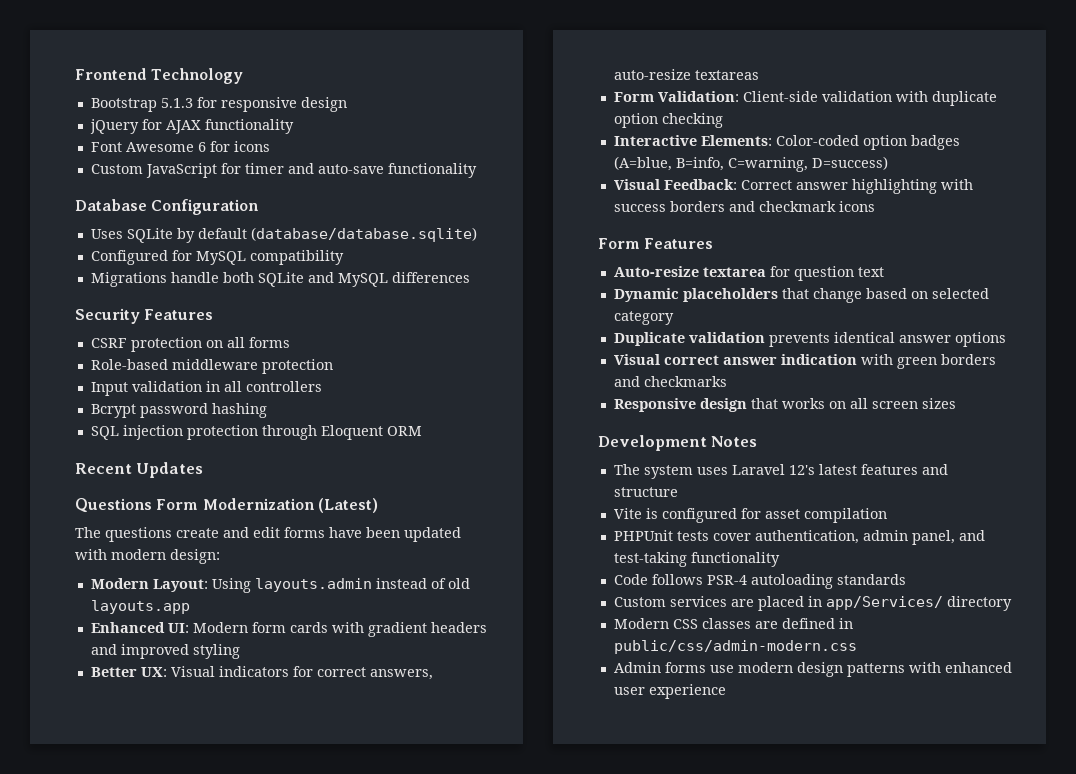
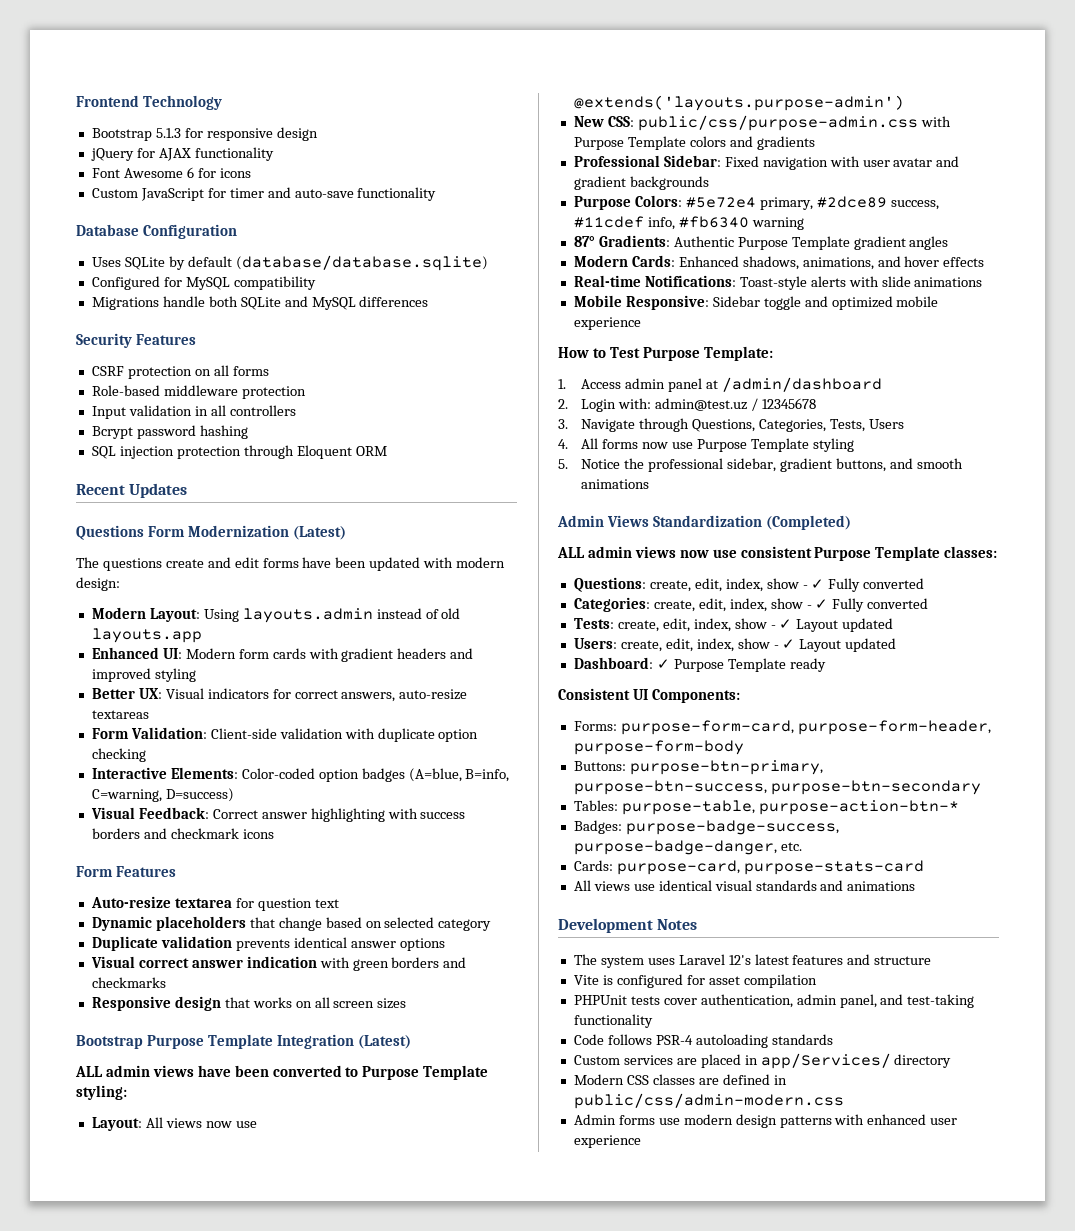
+ Bootstrap Purpose Template Integration (Latest)
+ ALL admin views have been converted to Purpose Template styling:
+ Layout: All views now use @extends('layouts.purpose-admin')
+ New CSS: public/css/purpose-admin.css with Purpose Template colors and gradients
+ Professional Sidebar: Fixed navigation with user avatar and gradient backgrounds
+ Purpose Colors: #5e72e4 primary, #2dce89 success, #11cdef info, #fb6340 warning
+ 87° Gradients: Authentic Purpose Template gradient angles
+ Modern Cards: Enhanced shadows, animations, and hover effects
+ Real-time Notifications: Toast-style alerts with slide animations
+ Mobile Responsive: Sidebar toggle and optimized mobile experience
+ How to Test Purpose Template:
+ 1. Access admin panel at /admin/dashboard
+ 2. Login with: admin@test.uz / 12345678
+ 3. Navigate through Questions, Categories, Tests, Users
+ 4. All forms now use Purpose Template styling
+ 5. Notice the professional sidebar, gradient buttons, and smooth animations
+ Admin Views Standardization (Completed)
+ ALL admin views now use consistent Purpose Template classes:
+ Questions: create, edit, index, show - ✓ Fully converted
+ Categories: create, edit, index, show - ✓ Fully converted
+ Tests: create, edit, index, show - ✓ Layout updated
+ Users: create, edit, index, show - ✓ Layout updated
+ Dashboard: ✓ Purpose Template ready
+ Consistent UI Components:
+ Forms: purpose-form-card, purpose-form-header, purpose-form-body
+ Buttons: purpose-btn-primary, purpose-btn-success, purpose-btn-secondary
+ Tables: purpose-table, purpose-action-btn-*
+ Badges: purpose-badge-success, purpose-badge-danger, etc.
+ Cards: purpose-card, purpose-stats-card
+ All views use identical visual standards and animations

